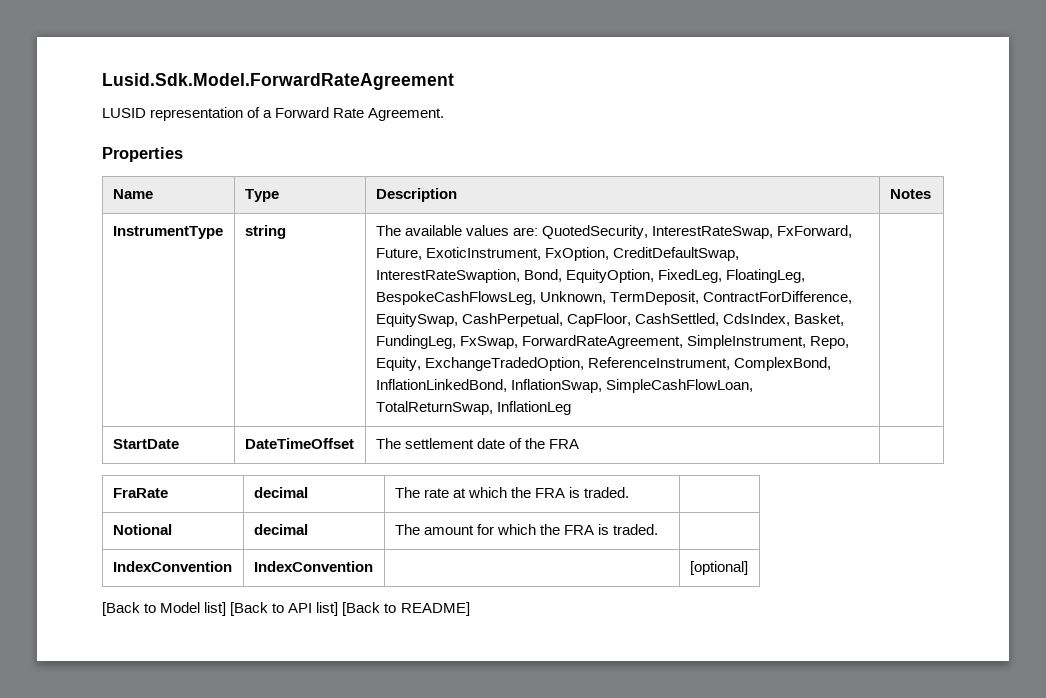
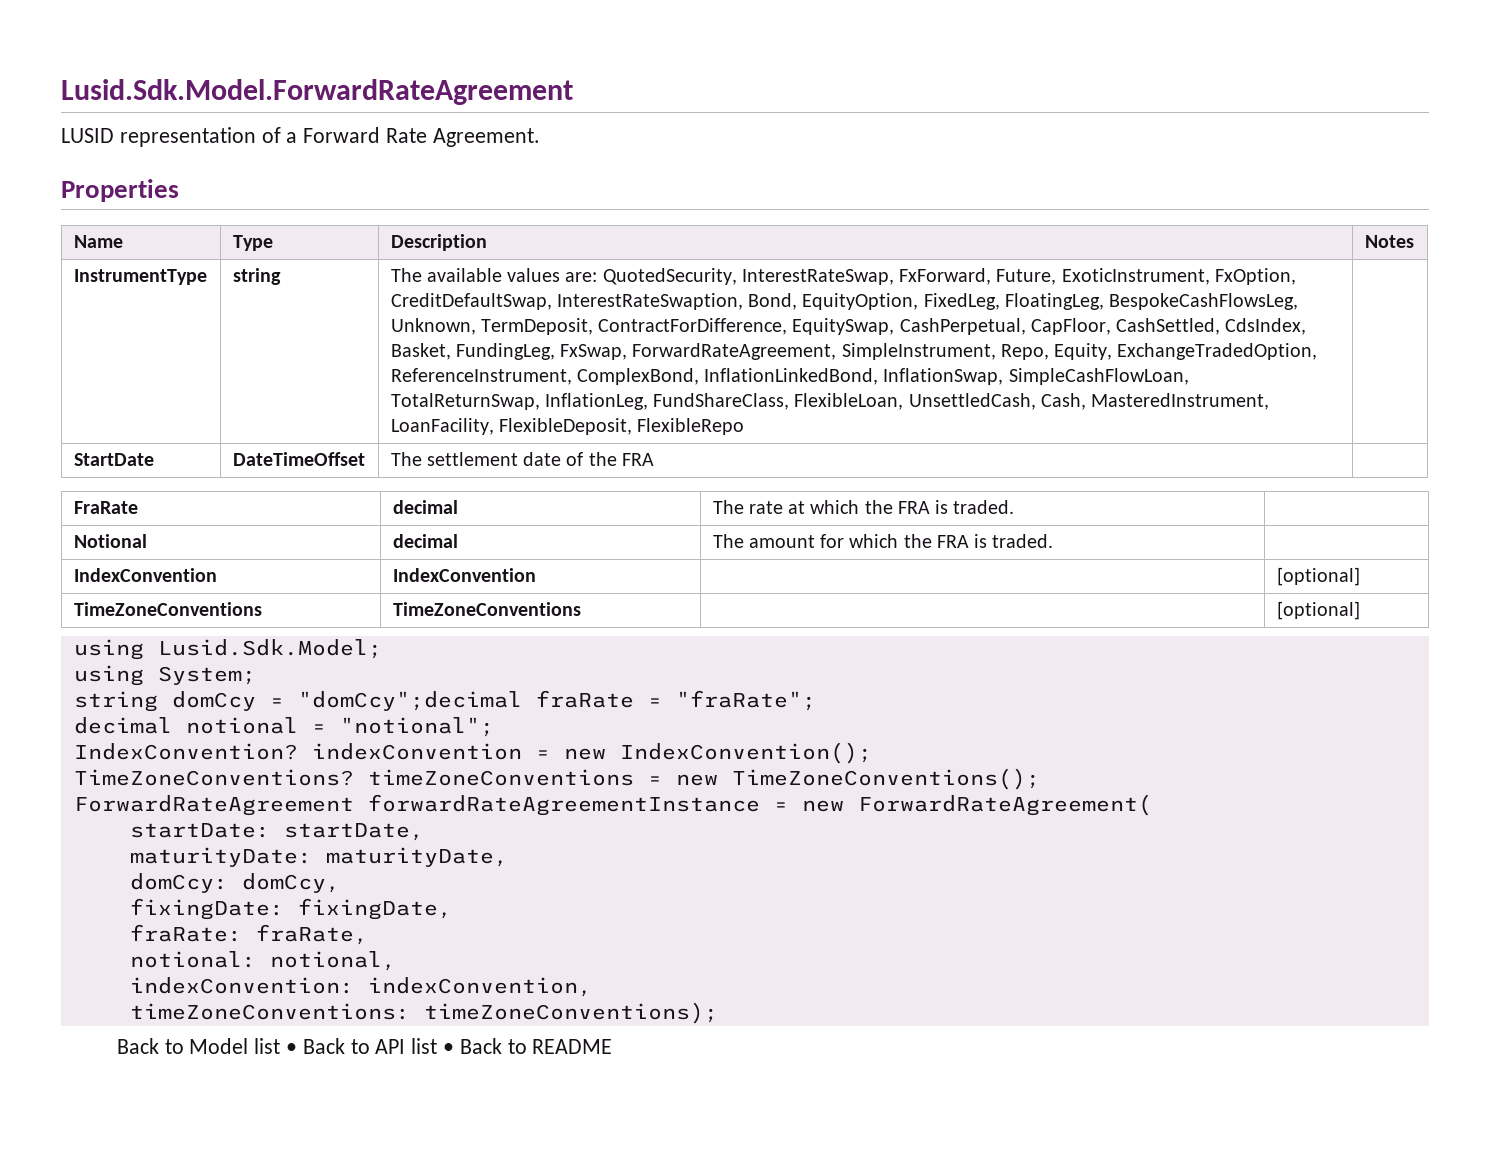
- The available values are: QuotedSecurity, InterestRateSwap, FxForward, Future, ExoticInstrument, FxOption, CreditDefaultSwap, InterestRateSwaption, Bond, EquityOption, FixedLeg, FloatingLeg, BespokeCashFlowsLeg, Unknown, TermDeposit, ContractForDifference, EquitySwap, CashPerpetual, CapFloor, CashSettled, CdsIndex, Basket, FundingLeg, FxSwap, ForwardRateAgreement, SimpleInstrument, Repo, Equity, ExchangeTradedOption, ReferenceInstrument, ComplexBond, InflationLinkedBond, InflationSwap, SimpleCashFlowLoan, TotalReturnSwap, InflationLeg
+ The available values are: QuotedSecurity, InterestRateSwap, FxForward, Future, ExoticInstrument, FxOption, CreditDefaultSwap, InterestRateSwaption, Bond, EquityOption, FixedLeg, FloatingLeg, BespokeCashFlowsLeg, Unknown, TermDeposit, ContractForDifference, EquitySwap, CashPerpetual, CapFloor, CashSettled, CdsIndex, Basket, FundingLeg, FxSwap, ForwardRateAgreement, SimpleInstrument, Repo, Equity, ExchangeTradedOption, ReferenceInstrument, ComplexBond, InflationLinkedBond, InflationSwap, SimpleCashFlowLoan, TotalReturnSwap, InflationLeg, FundShareClass, FlexibleLoan, UnsettledCash, Cash, MasteredInstrument, LoanFacility, FlexibleDeposit, FlexibleRepo
- [Back to Model list] [Back to API list] [Back to README]
+ TimeZoneConventions | TimeZoneConventions | | [optional]
+ using Lusid.Sdk.Model;
+ using System;
+ string domCcy = "domCcy";decimal fraRate = "fraRate";
+ decimal notional = "notional";
+ IndexConvention? indexConvention = new IndexConvention();
+ TimeZoneConventions? timeZoneConventions = new TimeZoneConventions();
+ ForwardRateAgreement forwardRateAgreementInstance = new ForwardRateAgreement(
+ startDate: startDate,
+ maturityDate: maturityDate,
+ domCcy: domCcy,
+ fixingDate: fixingDate,
+ fraRate: fraRate,
+ notional: notional,
+ indexConvention: indexConvention,
+ timeZoneConventions: timeZoneConventions);
+ Back to Model list • Back to API list • Back to README

